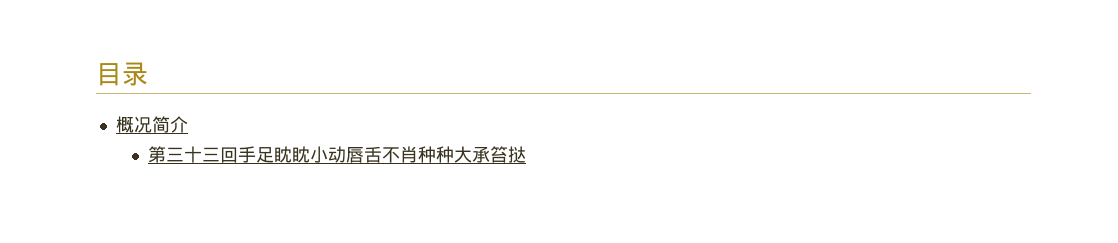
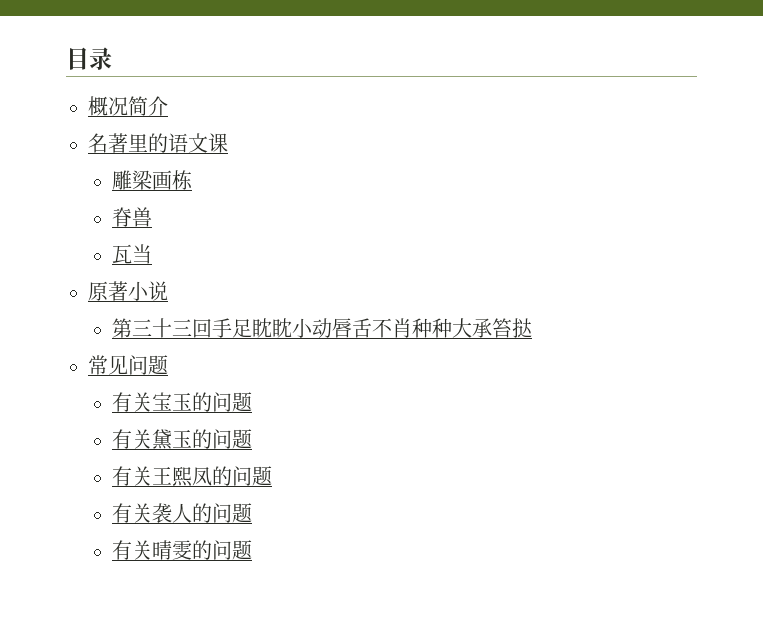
+ 名著里的语文课
+ 雕梁画栋
+ 脊兽
+ 瓦当
+ 原著小说
+ 常见问题
+ 有关宝玉的问题
+ 有关黛玉的问题
+ 有关王熙凤的问题
+ 有关袭人的问题
+ 有关晴雯的问题

